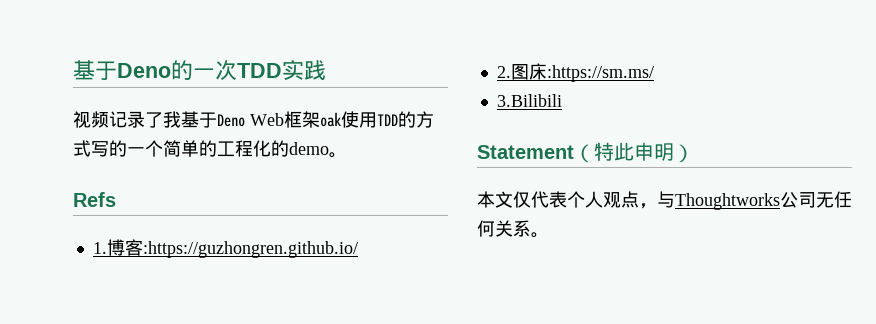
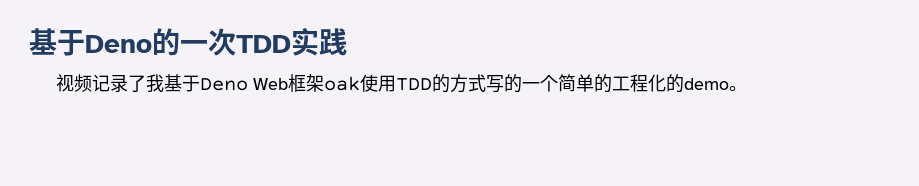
- Refs
- 1.博客:https://guzhongren.github.io/
- 2.图床:https://sm.ms/
- 3.Bilibili
- Statement（特此申明）
- 本文仅代表个人观点，与Thoughtworks公司无任何关系。

